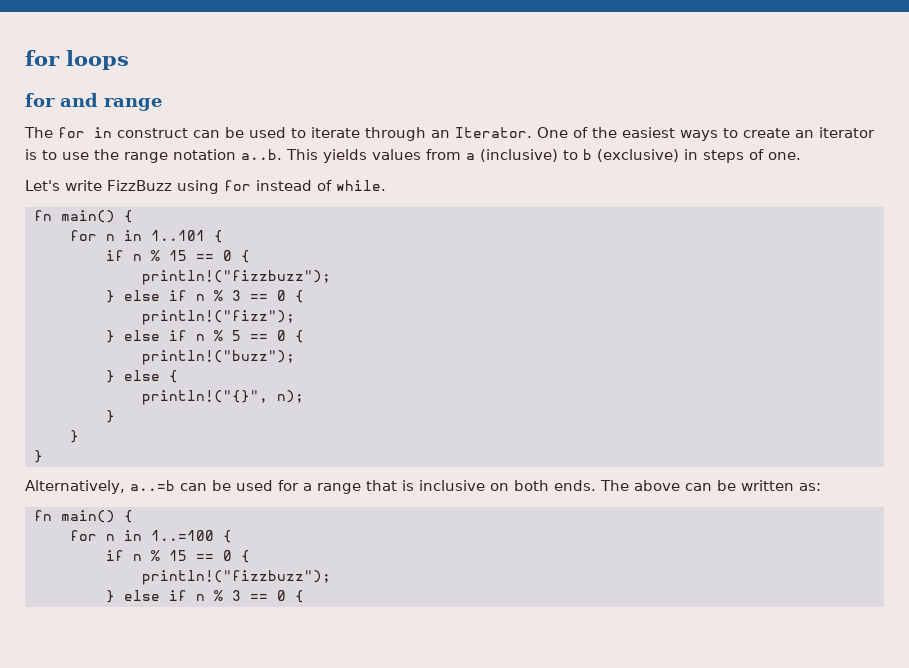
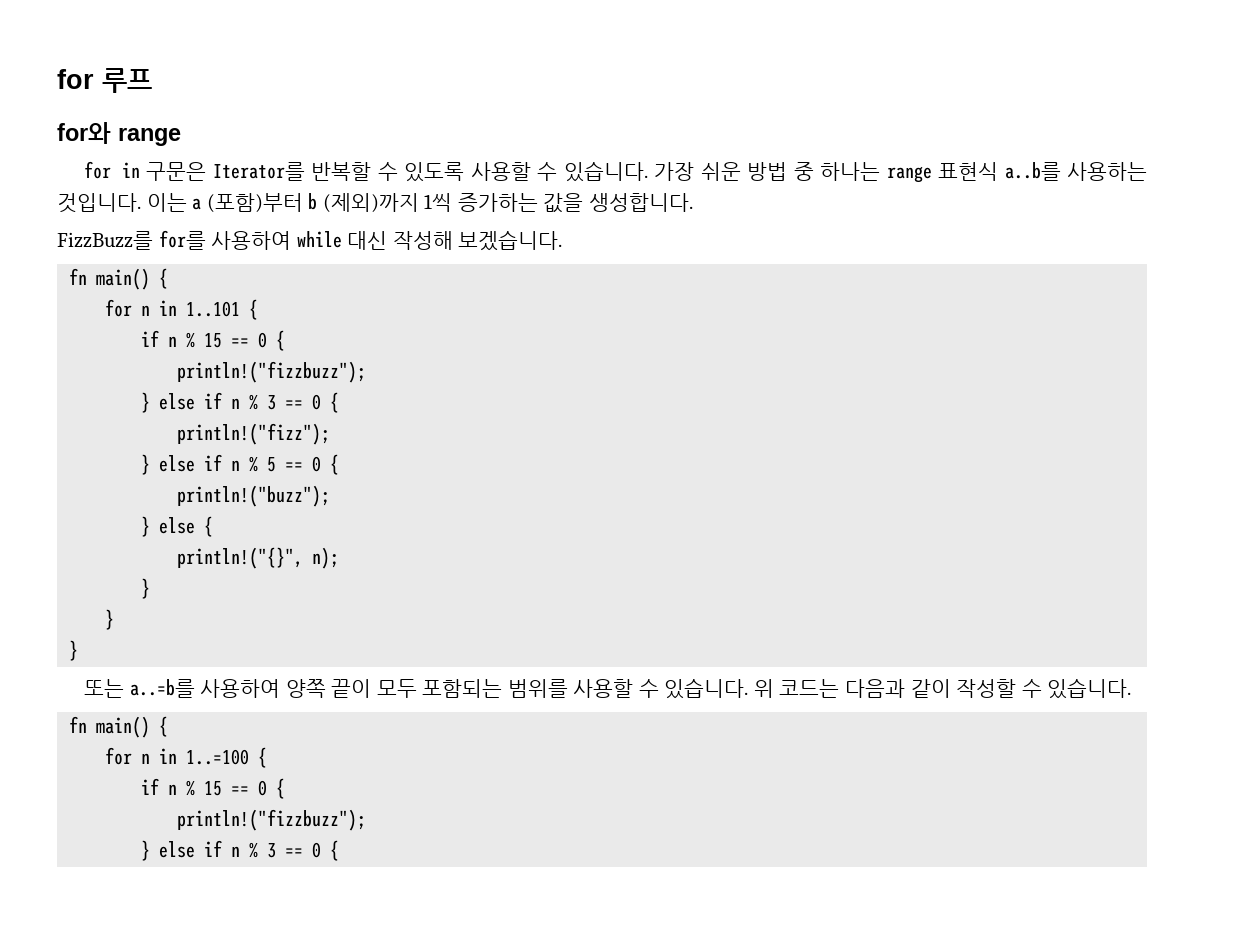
- for loops
- for and range
- The for in construct can be used to iterate through an Iterator. One of the easiest ways to create an iterator is to use the range notation a..b. This yields values from a (inclusive) to b (exclusive) in steps of one.
- Let's write FizzBuzz using for instead of while.
+ for 루프
+ for와 range
+ for in 구문은 Iterator를 반복할 수 있도록 사용할 수 있습니다. 가장 쉬운 방법 중 하나는 range 표현식 a..b를 사용하는 것입니다. 이는 a (포함)부터 b (제외)까지 1씩 증가하는 값을 생성합니다.
+ FizzBuzz를 for를 사용하여 while 대신 작성해 보겠습니다.
- Alternatively, a..=b can be used for a range that is inclusive on both ends. The above can be written as:
+ 또는 a..=b를 사용하여 양쪽 끝이 모두 포함되는 범위를 사용할 수 있습니다. 위 코드는 다음과 같이 작성할 수 있습니다.

